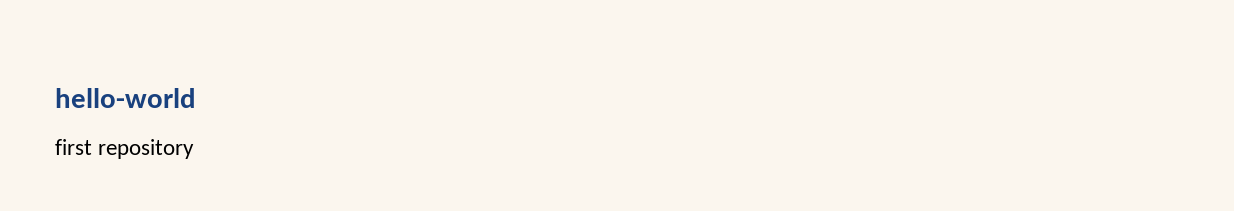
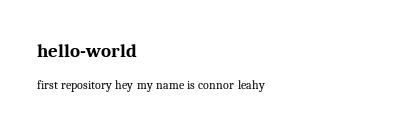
- first repository
+ first repository hey my name is connor leahy

